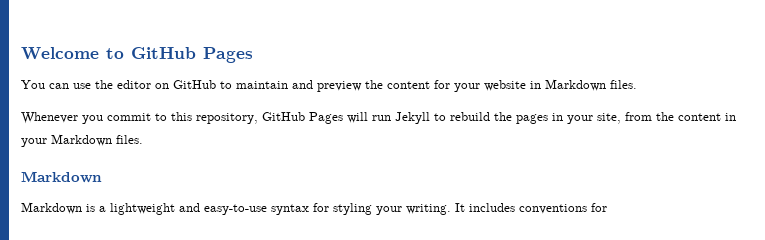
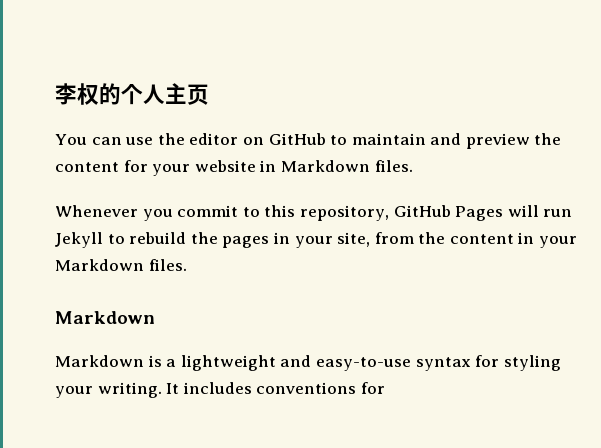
- Welcome to GitHub Pages
+ 李权的个人主页

